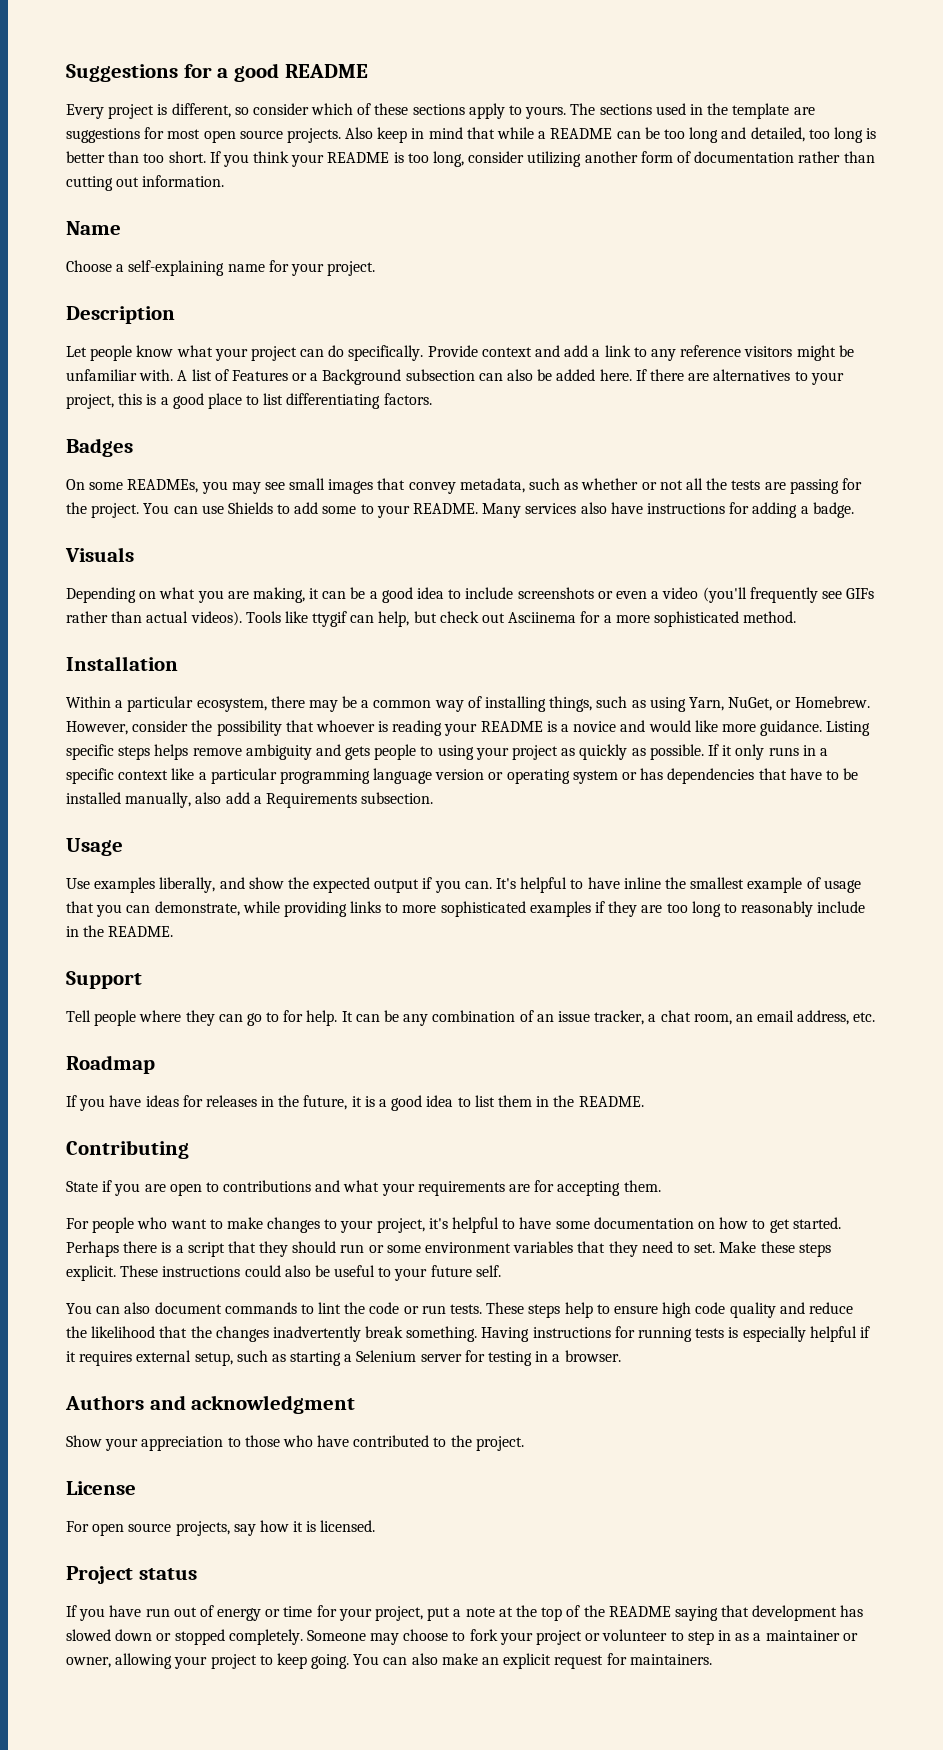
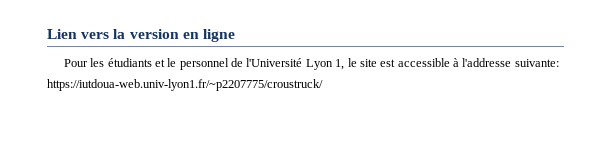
- Suggestions for a good README
- Every project is different, so consider which of these sections apply to yours. The sections used in the template are suggestions for most open source projects. Also keep in mind that while a README can be too long and detailed, too long is better than too short. If you think your README is too long, consider utilizing another form of documentation rather than cutting out information.
- Name
- Choose a self-explaining name for your project.
- Description
- Let people know what your project can do specifically. Provide context and add a link to any reference visitors might be unfamiliar with. A list of Features or a Background subsection can also be added here. If there are alternatives to your project, this is a good place to list differentiating factors.
- Badges
- On some READMEs, you may see small images that convey metadata, such as whether or not all the tests are passing for the project. You can use Shields to add some to your README. Many services also have instructions for adding a badge.
- Visuals
- Depending on what you are making, it can be a good idea to include screenshots or even a video (you'll frequently see GIFs rather than actual videos). Tools like ttygif can help, but check out Asciinema for a more sophisticated method.
- Installation
- Within a particular ecosystem, there may be a common way of installing things, such as using Yarn, NuGet, or Homebrew. However, consider the possibility that whoever is reading your README is a novice and would like more guidance. Listing specific steps helps remove ambiguity and gets people to using your project as quickly as possible. If it only runs in a specific context like a particular programming language version or operating system or has dependencies that have to be installed manually, also add a Requirements subsection.
- Usage
- Use examples liberally, and show the expected output if you can. It's helpful to have inline the smallest example of usage that you can demonstrate, while providing links to more sophisticated examples if they are too long to reasonably include in the README.
- Support
- Tell people where they can go to for help. It can be any combination of an issue tracker, a chat room, an email address, etc.
- Roadmap
- If you have ideas for releases in the future, it is a good idea to list them in the README.
- Contributing
- State if you are open to contributions and what your requirements are for accepting them.
- For people who want to make changes to your project, it's helpful to have some documentation on how to get started. Perhaps there is a script that they should run or some environment variables that they need to set. Make these steps explicit. These instructions could also be useful to your future self.
- You can also document commands to lint the code or run tests. These steps help to ensure high code quality and reduce the likelihood that the changes inadvertently break something. Having instructions for running tests is especially helpful if it requires external setup, such as starting a Selenium server for testing in a browser.
- Authors and acknowledgment
- Show your appreciation to those who have contributed to the project.
- License
- For open source projects, say how it is licensed.
- Project status
- If you have run out of energy or time for your project, put a note at the top of the README saying that development has slowed down or stopped completely. Someone may choose to fork your project or volunteer to step in as a maintainer or owner, allowing your project to keep going. You can also make an explicit request for maintainers.
+ Lien vers la version en ligne
+ Pour les étudiants et le personnel de l'Université Lyon 1, le site est accessible à l'addresse suivante: https://iutdoua-web.univ-lyon1.fr/~p2207775/croustruck/

